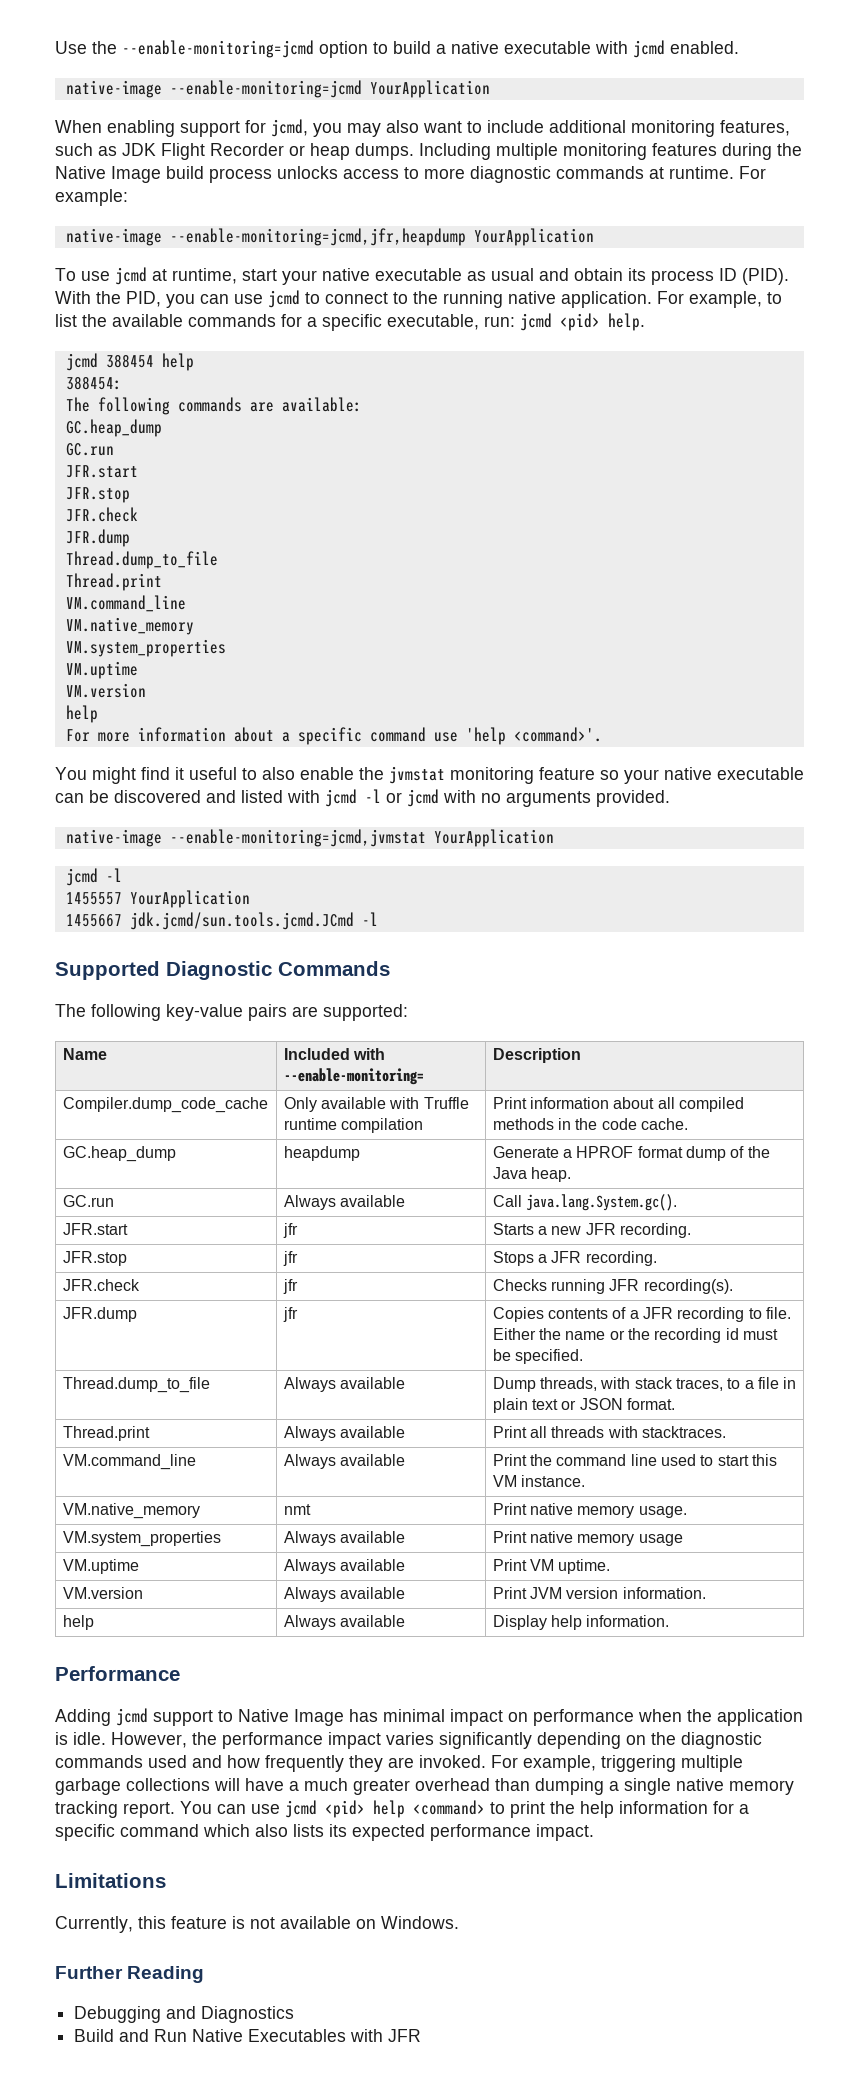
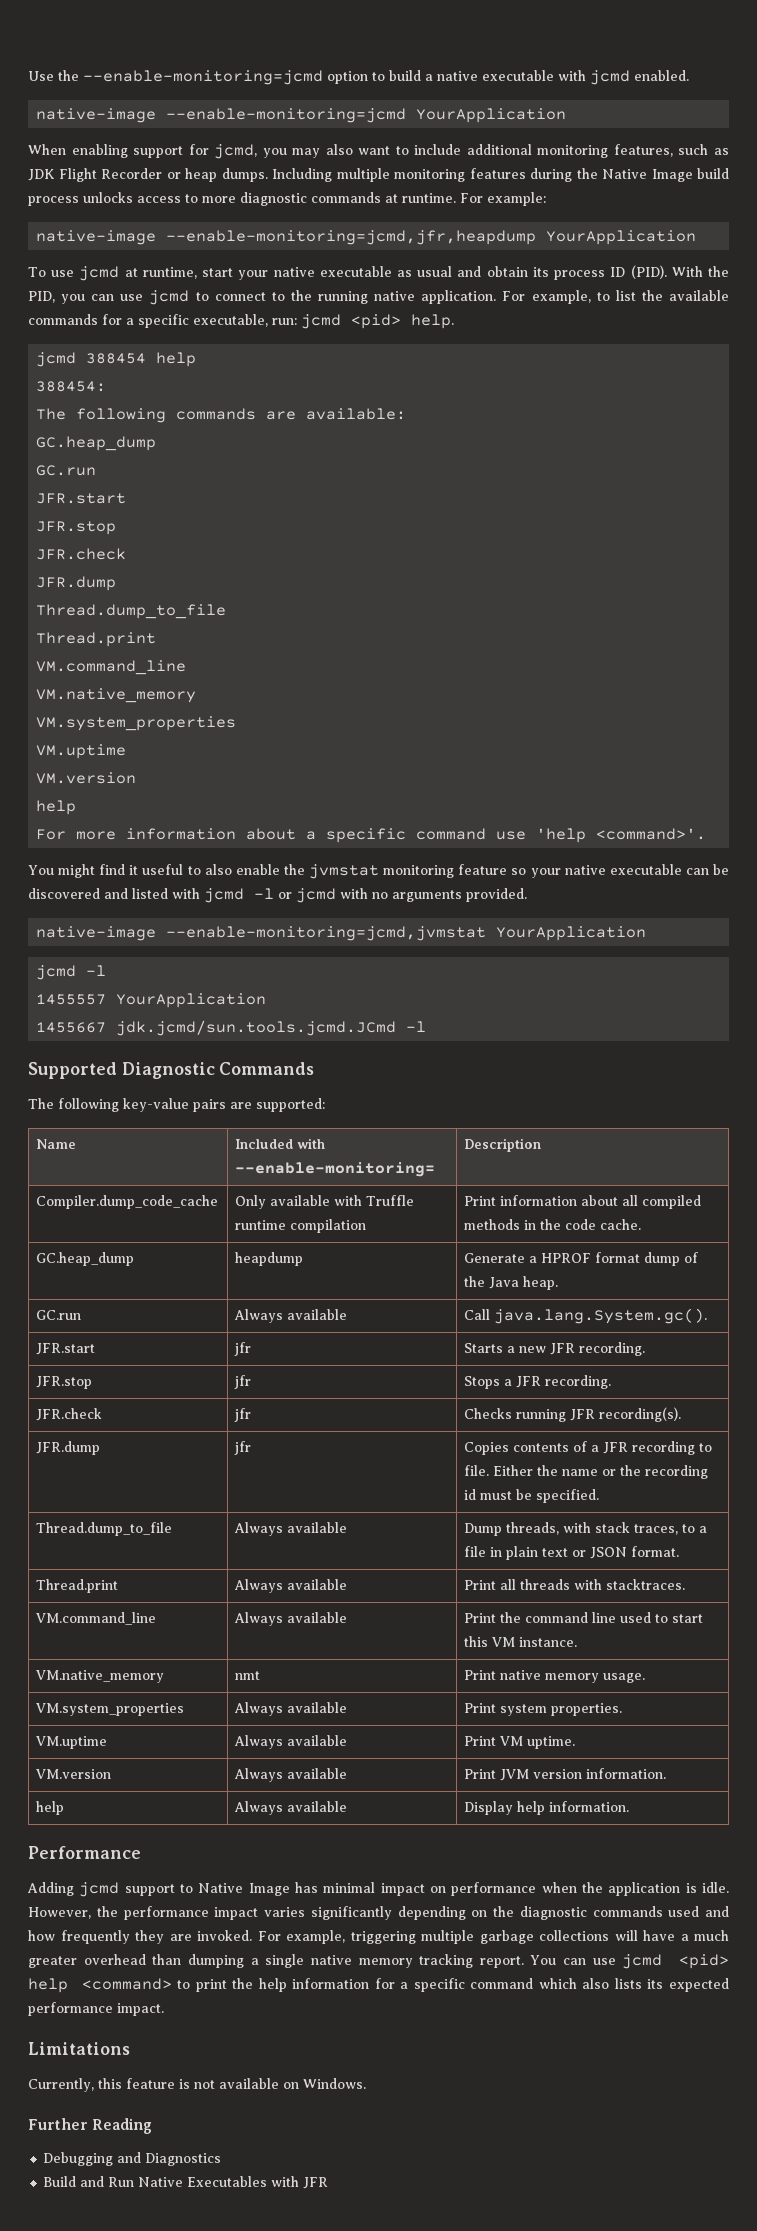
- VM.system_properties | Always available | Print native memory usage
+ VM.system_properties | Always available | Print system properties.

